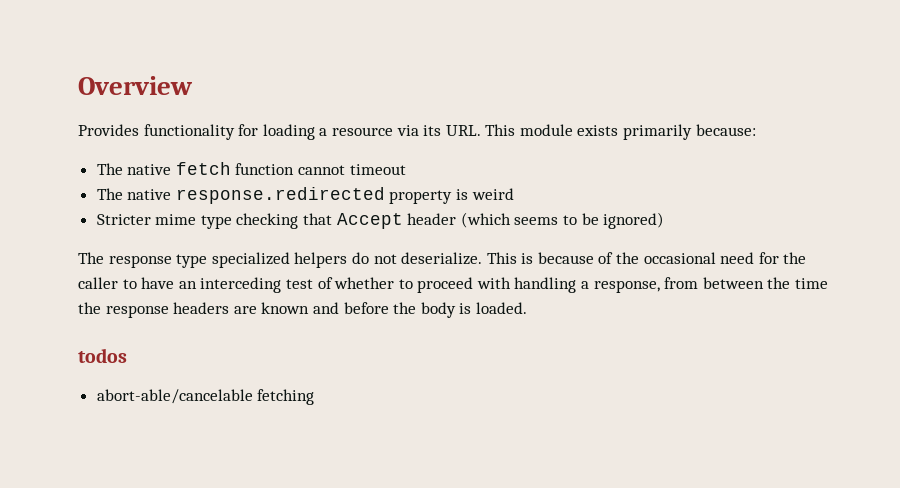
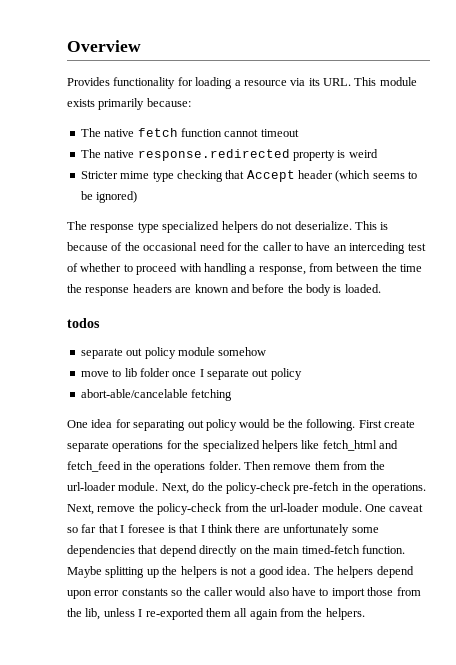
+ separate out policy module somehow
+ move to lib folder once I separate out policy
  abort-able/cancelable fetching
+ One idea for separating out policy would be the following. First create separate operations for the specialized helpers like fetch_html and fetch_feed in the operations folder. Then remove them from the url-loader module. Next, do the policy-check pre-fetch in the operations. Next, remove the policy-check from the url-loader module. One caveat so far that I foresee is that I think there are unfortunately some dependencies that depend directly on the main timed-fetch function. Maybe splitting up the helpers is not a good idea. The helpers depend upon error constants so the caller would also have to import those from the lib, unless I re-exported them all again from the helpers.

